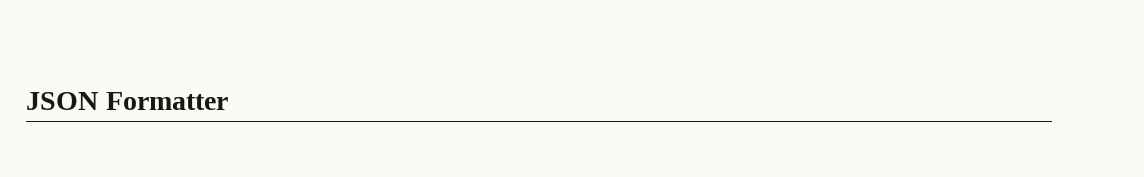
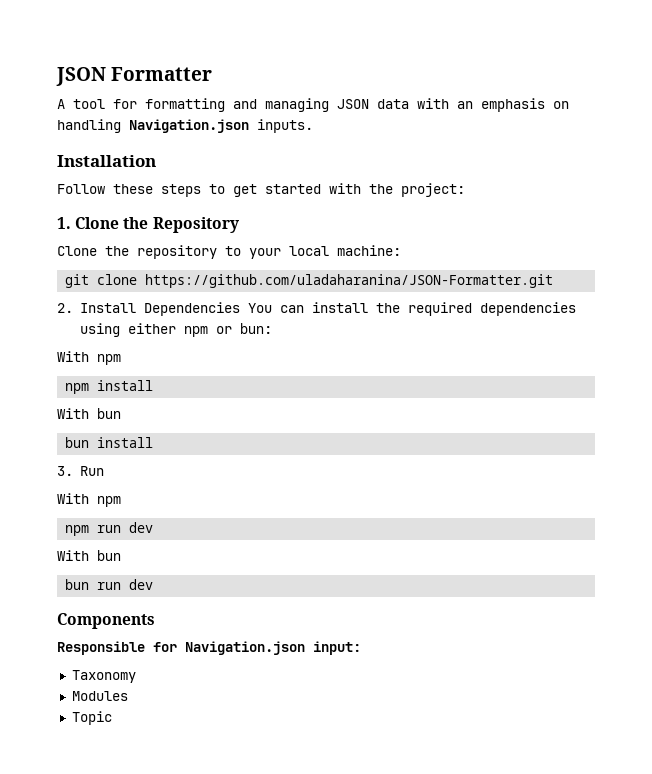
+ A tool for formatting and managing JSON data with an emphasis on handling Navigation.json inputs.
+ Installation
+ Follow these steps to get started with the project:
+ 1. Clone the Repository
+ Clone the repository to your local machine:
+ git clone https://github.com/uladaharanina/JSON-Formatter.git
+ 2. Install Dependencies You can install the required dependencies using either npm or bun:
+ With npm
+ npm install
+ With bun
+ bun install
+ 3. Run
+ With npm
+ npm run dev
+ With bun
+ bun run dev
+ Components
+ Responsible for Navigation.json input:
+ Taxonomy
+ Modules
+ Topic

